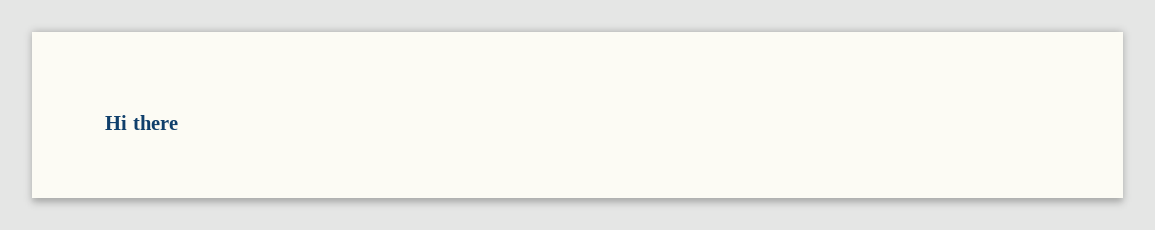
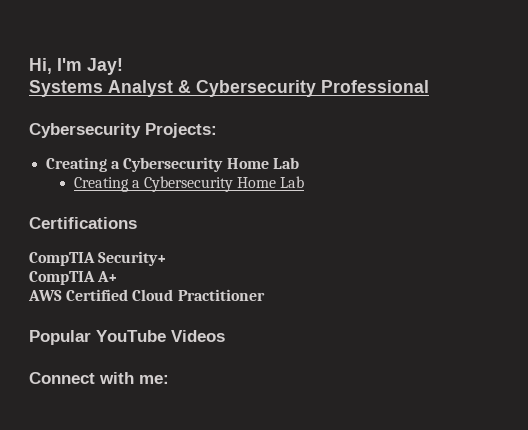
- Hi there
+ Hi, I'm Jay!
+ Systems Analyst & Cybersecurity Professional
+ Cybersecurity Projects:
+ Creating a Cybersecurity Home Lab
+ Creating a Cybersecurity Home Lab
+ Certifications
+ CompTIA Security+
+ CompTIA A+
+ AWS Certified Cloud Practitioner
+ Popular YouTube Videos
+ Connect with me:

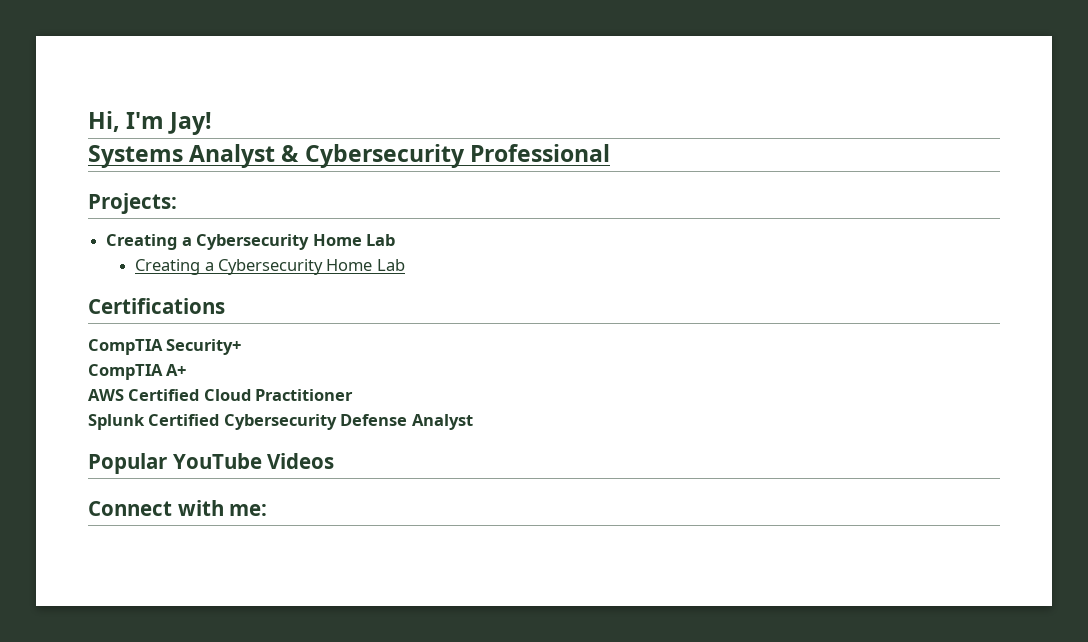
- Cybersecurity Projects:
+ Projects:
+ Splunk Certified Cybersecurity Defense Analyst

